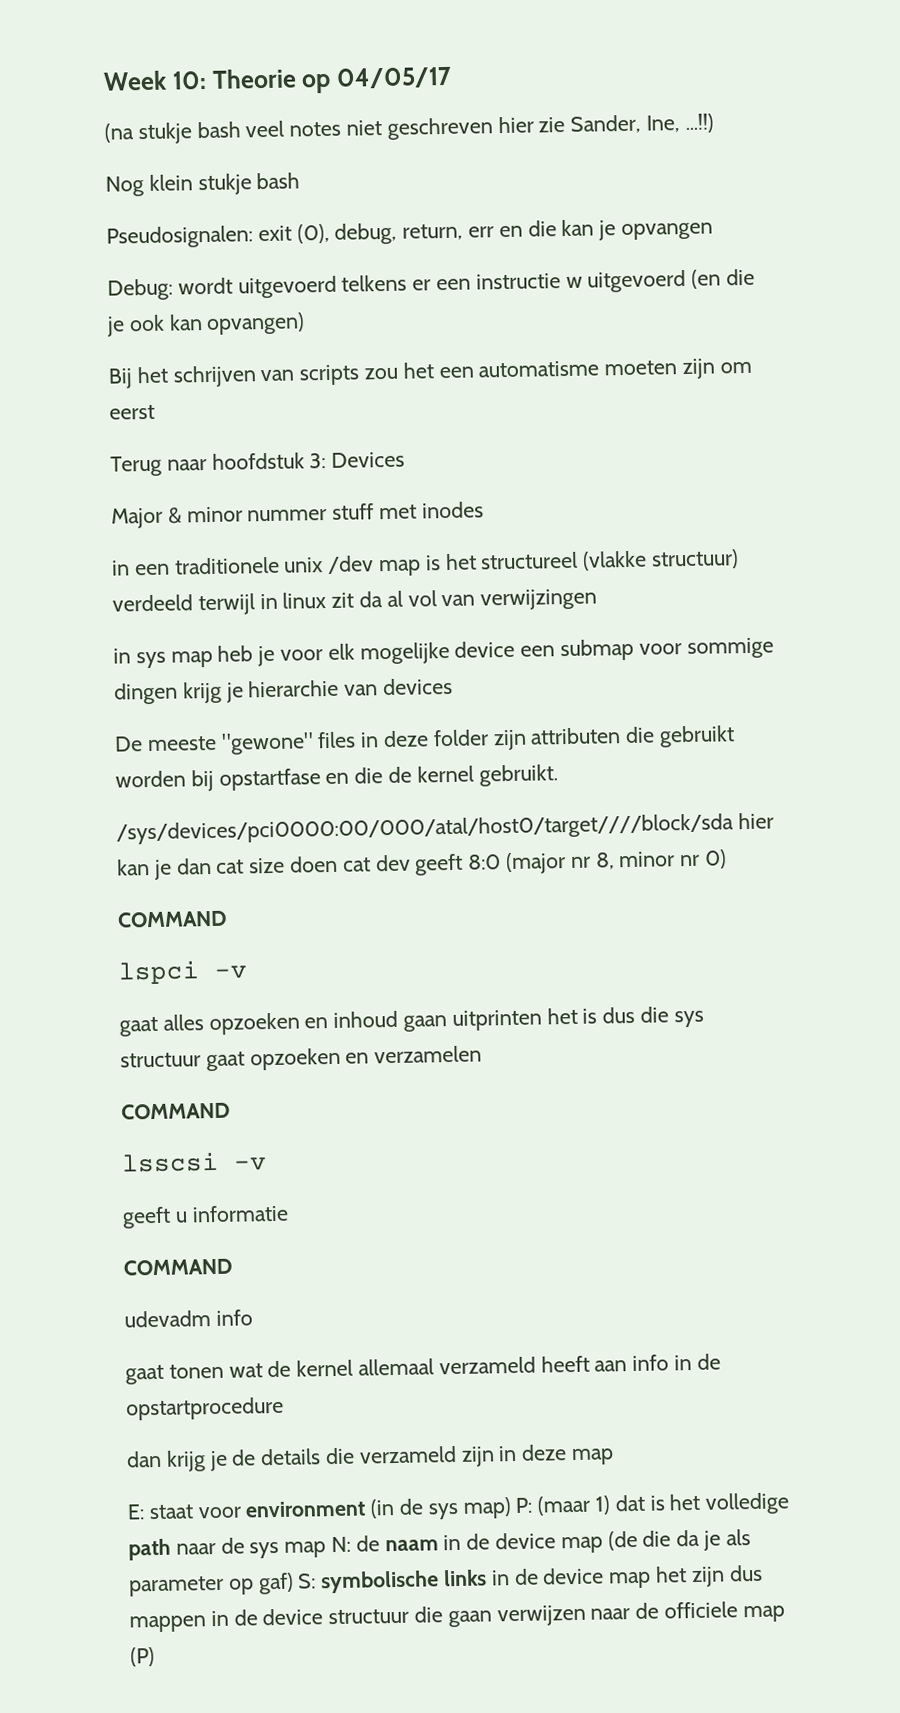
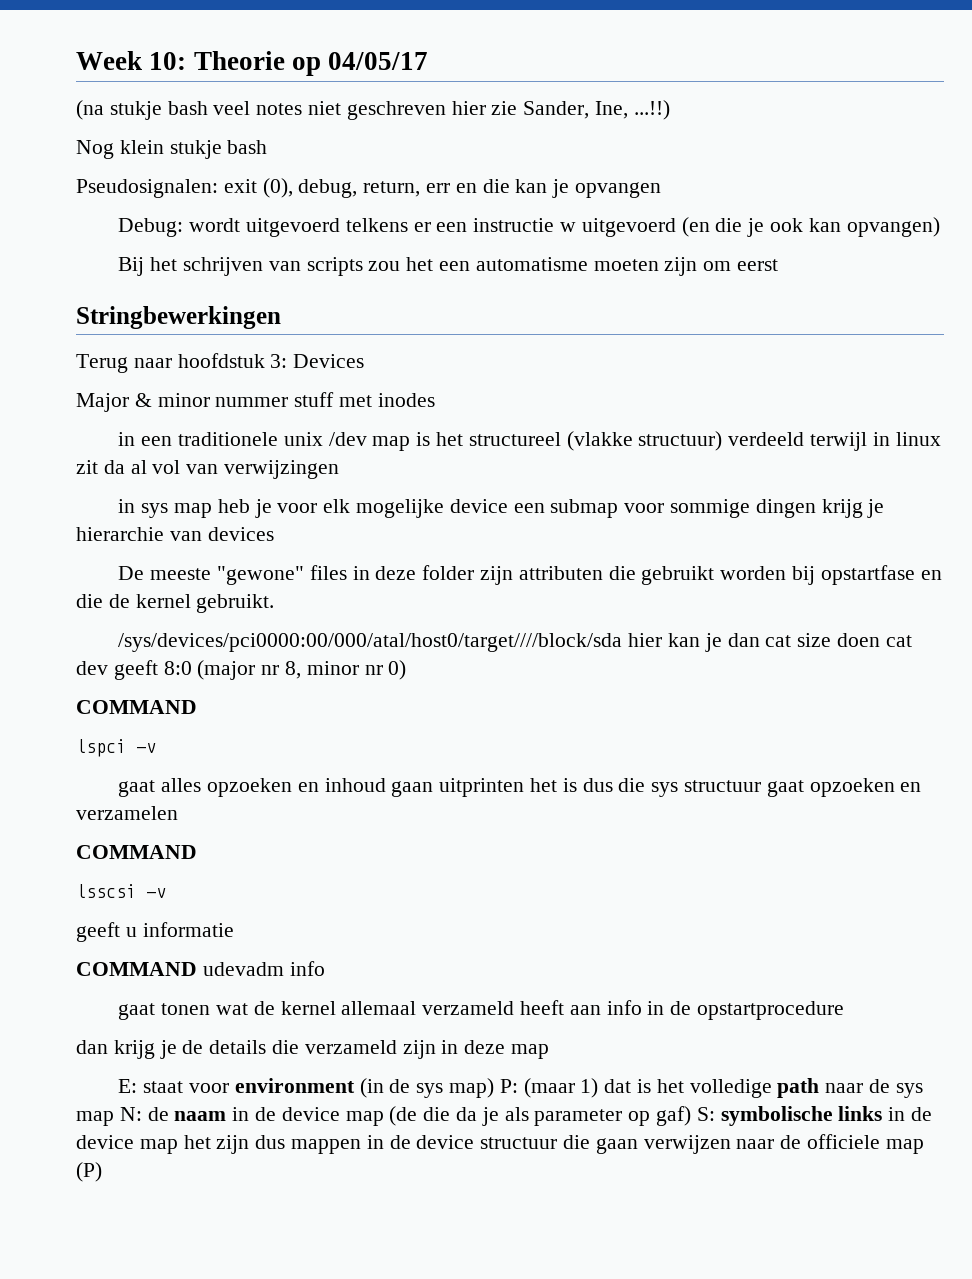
+ Stringbewerkingen
  geeft u informatie
- COMMAND
- udevadm info
+ COMMAND udevadm info

